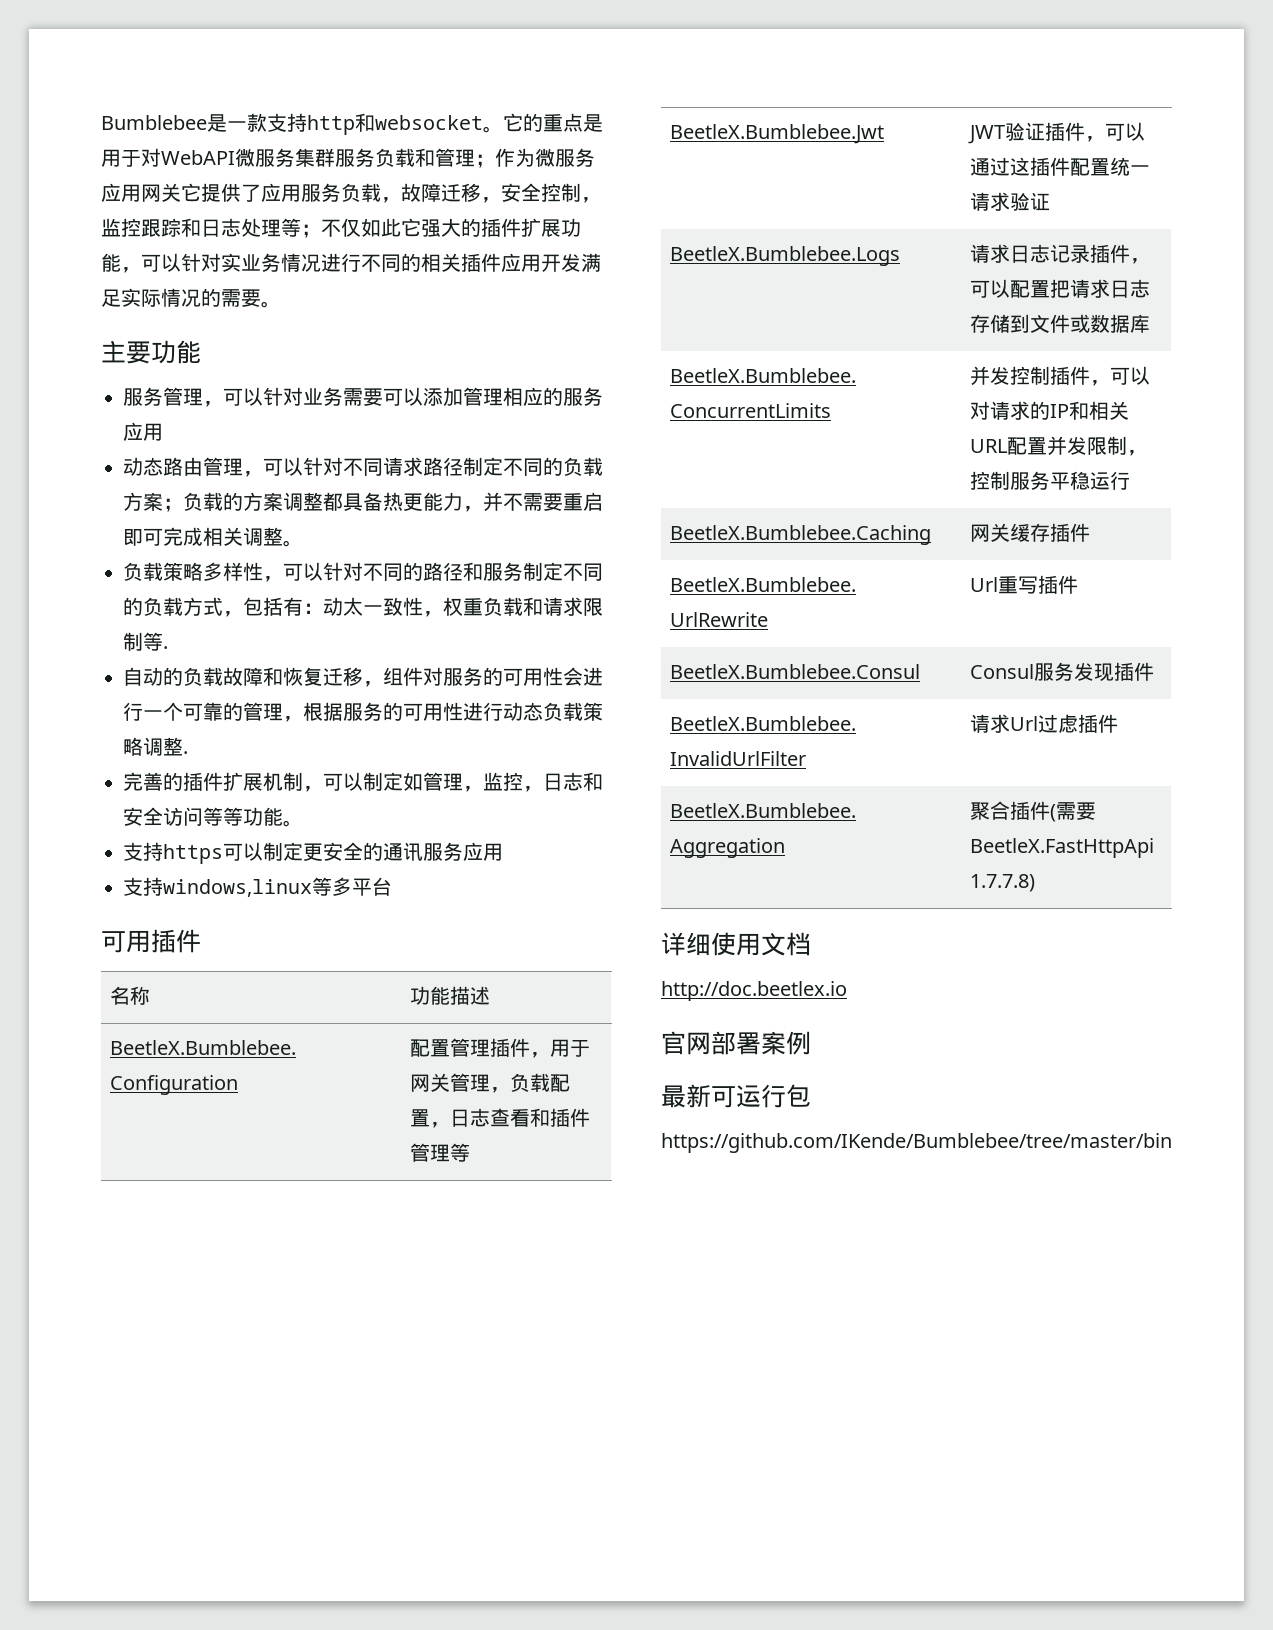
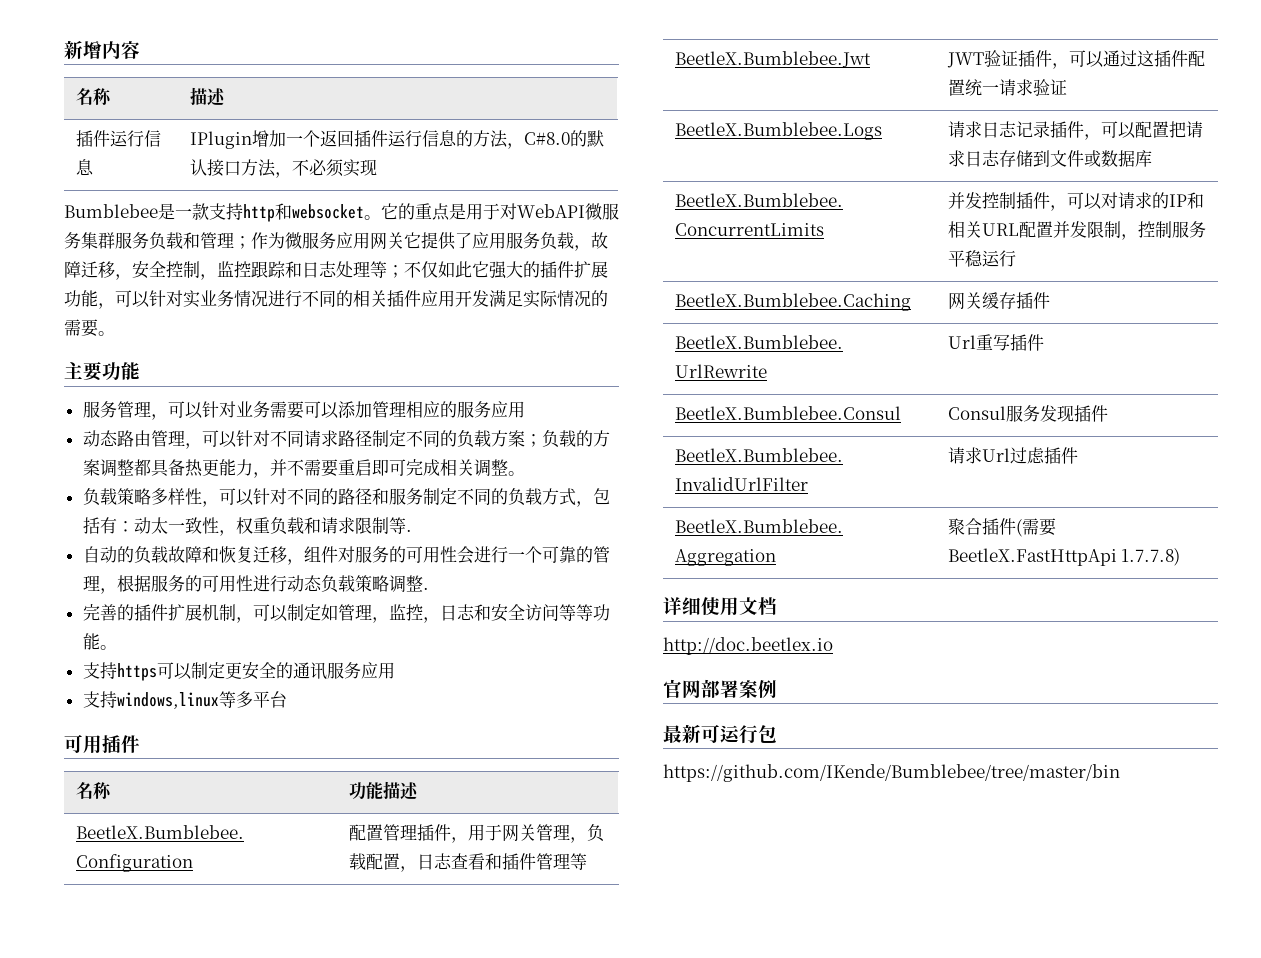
+ 新增内容
+ 名称 | 描述
+ 插件运行信息 | IPlugin增加一个返回插件运行信息的方法，C#8.0的默认接口方法，不必须实现

